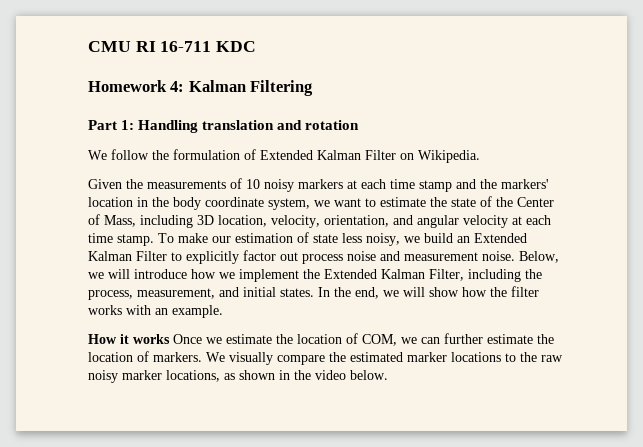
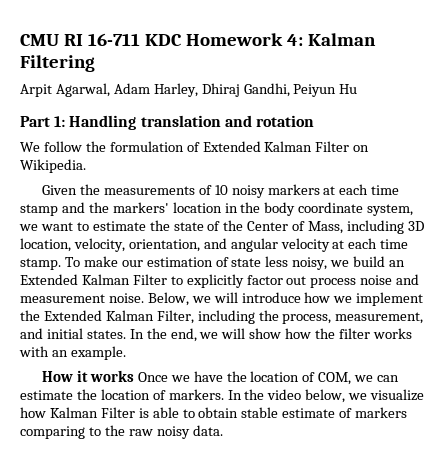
- CMU RI 16-711 KDC
- Homework 4: Kalman Filtering
+ CMU RI 16-711 KDC Homework 4: Kalman Filtering
+ Arpit Agarwal, Adam Harley, Dhiraj Gandhi, Peiyun Hu
- How it works Once we estimate the location of COM, we can further estimate the location of markers.
+ How it works Once we have the location of COM, we can estimate the location of markers.
- We visually compare the estimated marker locations to the raw noisy marker locations, as shown in the video below.
+ In the video below, we visualize how Kalman Filter is able to obtain stable estimate of markers comparing to the raw noisy data.

